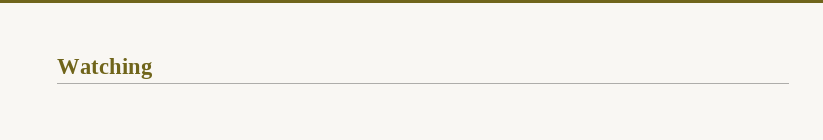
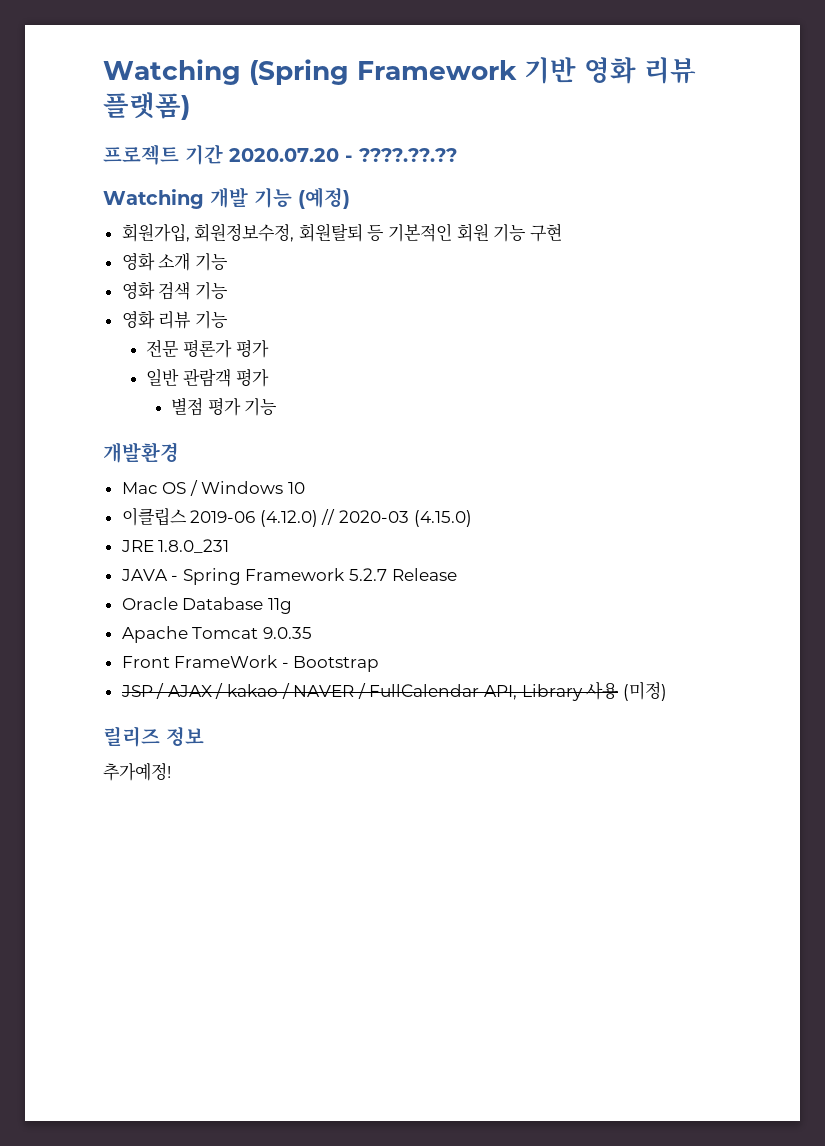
- Watching
+ Watching (Spring Framework 기반 영화 리뷰 플랫폼)
+ 프로젝트 기간 2020.07.20 - ????.??.??
+ Watching 개발 기능 (예정)
+ 회원가입, 회원정보수정, 회원탈퇴 등 기본적인 회원 기능 구현
+ 영화 소개 기능
+ 영화 검색 기능
+ 영화 리뷰 기능
+ 전문 평론가 평가
+ 일반 관람객 평가
+ 별점 평가 기능
+ 개발환경
+ Mac OS / Windows 10
+ 이클립스 2019-06 (4.12.0) // 2020-03 (4.15.0)
+ JRE 1.8.0_231
+ JAVA - Spring Framework 5.2.7 Release
+ Oracle Database 11g
+ Apache Tomcat 9.0.35
+ Front FrameWork - Bootstrap
+ JSP / AJAX / kakao / NAVER / FullCalendar API, Library 사용 (미정)
+ 릴리즈 정보
+ 추가예정!

